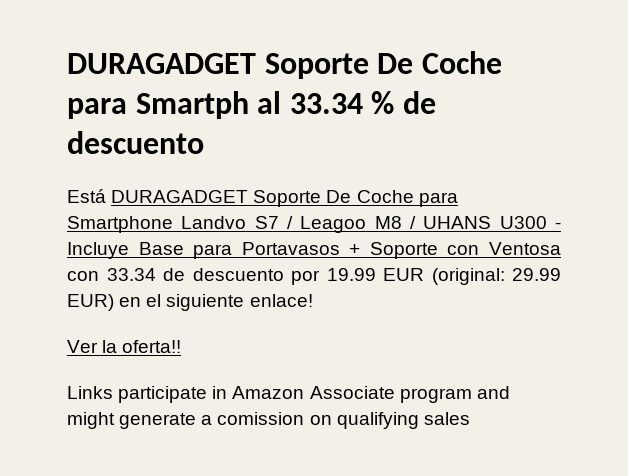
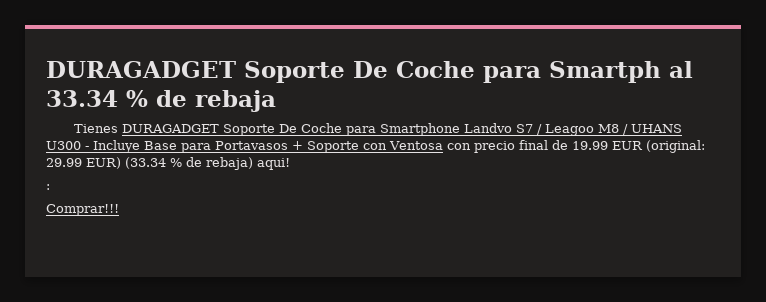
- DURAGADGET Soporte De Coche para Smartph al 33.34 % de descuento
- Está DURAGADGET Soporte De Coche para Smartphone Landvo S7 / Leagoo M8 / UHANS U300 - Incluye Base para Portavasos + Soporte con Ventosa con 33.34 de descuento por 19.99 EUR (original: 29.99 EUR) en el siguiente enlace!
- Ver la oferta!!
- Links participate in Amazon Associate program and might generate a comission on qualifying sales
+ DURAGADGET Soporte De Coche para Smartph al 33.34 % de rebaja
+ Tienes DURAGADGET Soporte De Coche para Smartphone Landvo S7 / Leagoo M8 / UHANS U300 - Incluye Base para Portavasos + Soporte con Ventosa con precio final de 19.99 EUR (original: 29.99 EUR) (33.34 % de rebaja) aqui!
+ :
+ Comprar!!!

